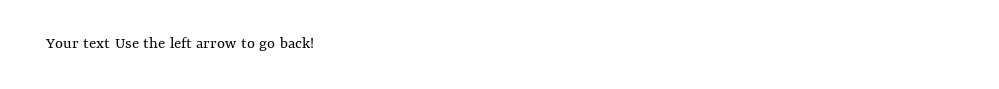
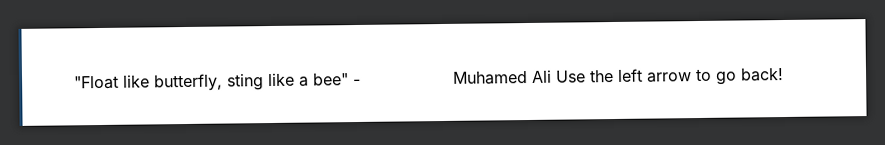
- Your text Use the left arrow to go back!
+ "Float like butterfly, sting like a bee" - Muhamed Ali Use the left arrow to go back!

